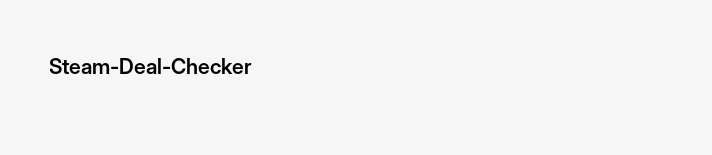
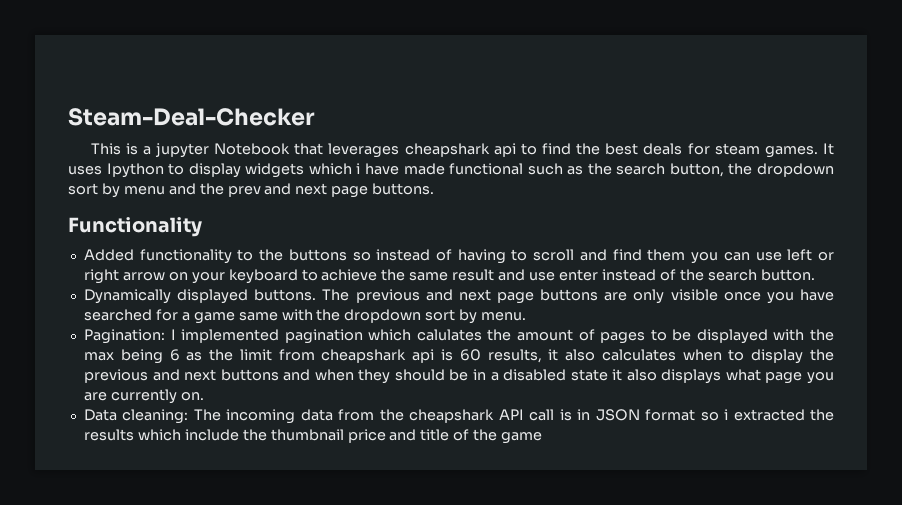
+ This is a jupyter Notebook that leverages cheapshark api to find the best deals for steam games. It uses Ipython to display widgets which i have made functional such as the search button, the dropdown sort by menu and the prev and next page buttons.
+ Functionality
+ Added functionality to the buttons so instead of having to scroll and find them you can use left or right arrow on your keyboard to achieve the same result and use enter instead of the search button.
+ Dynamically displayed buttons. The previous and next page buttons are only visible once you have searched for a game same with the dropdown sort by menu.
+ Pagination: I implemented pagination which calulates the amount of pages to be displayed with the max being 6 as the limit from cheapshark api is 60 results, it also calculates when to display the previous and next buttons and when they should be in a disabled state it also displays what page you are currently on.
+ Data cleaning: The incoming data from the cheapshark API call is in JSON format so i extracted the results which include the thumbnail price and title of the game

